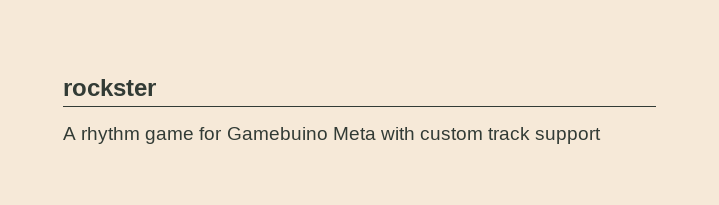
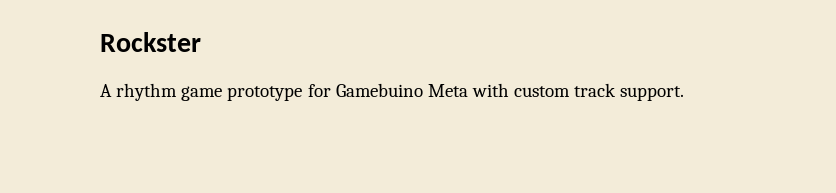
- rockster
+ Rockster
- A rhythm game for Gamebuino Meta with custom track support
+ A rhythm game prototype for Gamebuino Meta with custom track support.

